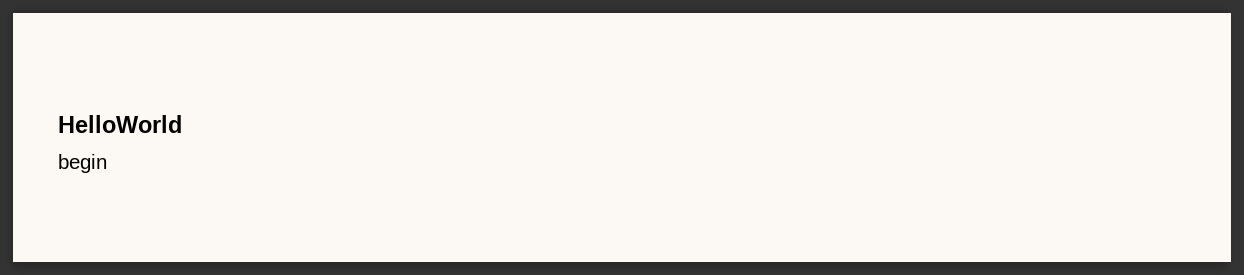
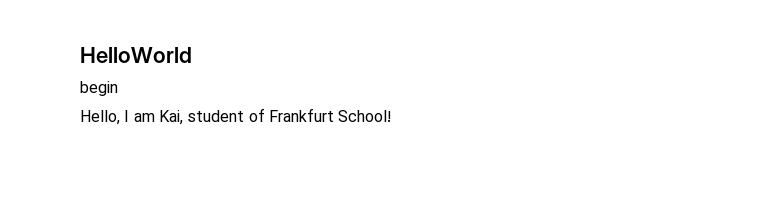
+ Hello, I am Kai, student of Frankfurt School!

